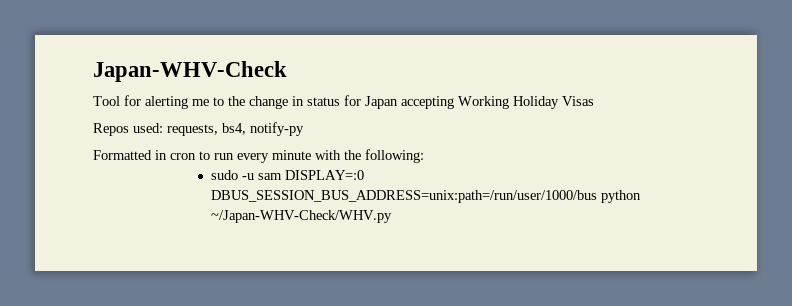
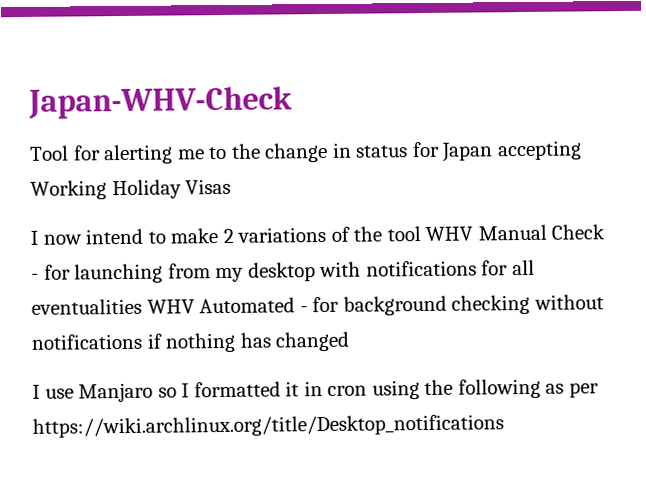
- Repos used: requests, bs4, notify-py
- Formatted in cron to run every minute with the following:
- sudo -u sam DISPLAY=:0 DBUS_SESSION_BUS_ADDRESS=unix:path=/run/user/1000/bus python ~/Japan-WHV-Check/WHV.py
+ I now intend to make 2 variations of the tool WHV Manual Check - for launching from my desktop with notifications for all eventualities WHV Automated - for background checking without notifications if nothing has changed
+ I use Manjaro so I formatted it in cron using the following as per https://wiki.archlinux.org/title/Desktop_notifications

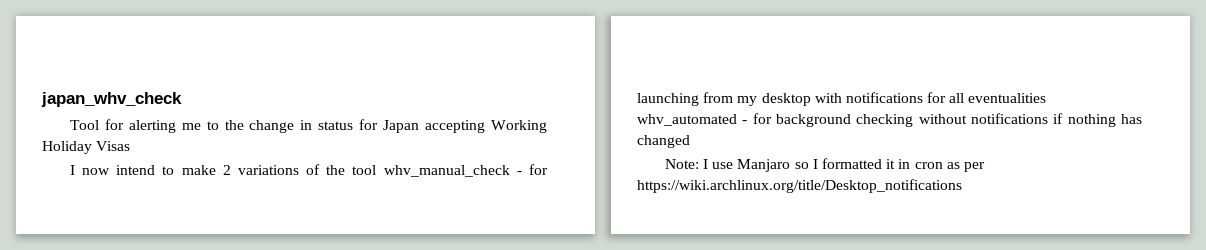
- Japan-WHV-Check
+ japan_whv_check
- I now intend to make 2 variations of the tool WHV Manual Check - for launching from my desktop with notifications for all eventualities WHV Automated - for background checking without notifications if nothing has changed
+ I now intend to make 2 variations of the tool whv_manual_check - for launching from my desktop with notifications for all eventualities whv_automated - for background checking without notifications if nothing has changed
- I use Manjaro so I formatted it in cron using the following as per https://wiki.archlinux.org/title/Desktop_notifications
+ Note: I use Manjaro so I formatted it in cron as per https://wiki.archlinux.org/title/Desktop_notifications

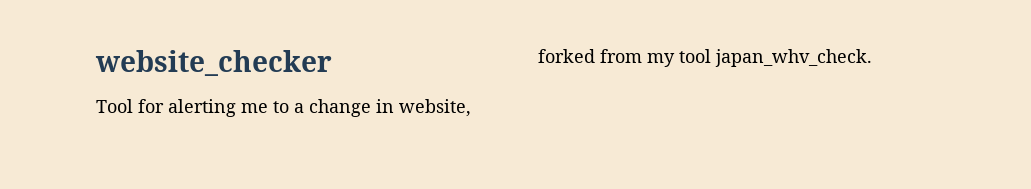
- japan_whv_check
+ website_checker
- Tool for alerting me to the change in status for Japan accepting Working Holiday Visas
- I now intend to make 2 variations of the tool whv_manual_check - for launching from my desktop with notifications for all eventualities whv_automated - for background checking without notifications if nothing has changed
- Note: I use Manjaro so I formatted it in cron as per https://wiki.archlinux.org/title/Desktop_notifications
+ Tool for alerting me to a change in website, forked from my tool japan_whv_check.

